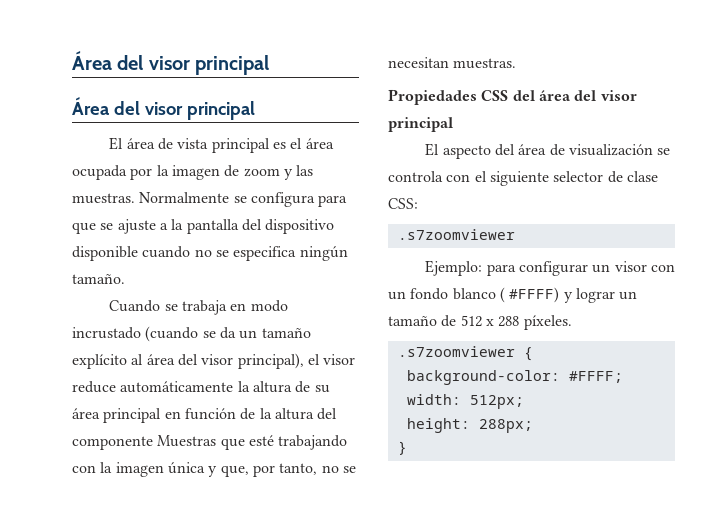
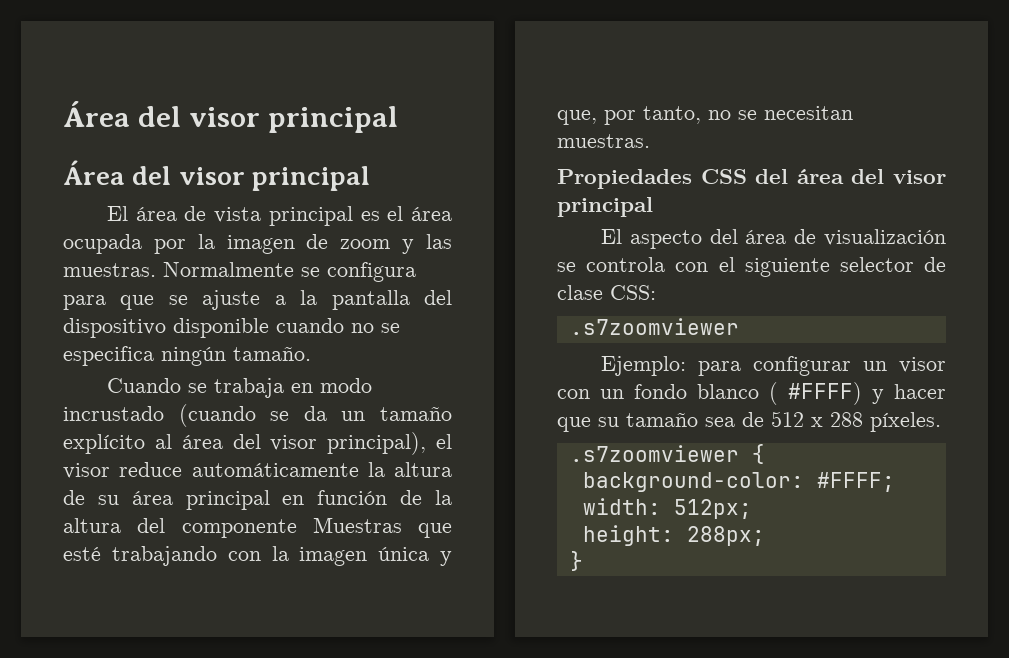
- Ejemplo: para configurar un visor con un fondo blanco ( #FFFF) y lograr un tamaño de 512 x 288 píxeles.
+ Ejemplo: para configurar un visor con un fondo blanco ( #FFFF) y hacer que su tamaño sea de 512 x 288 píxeles.

